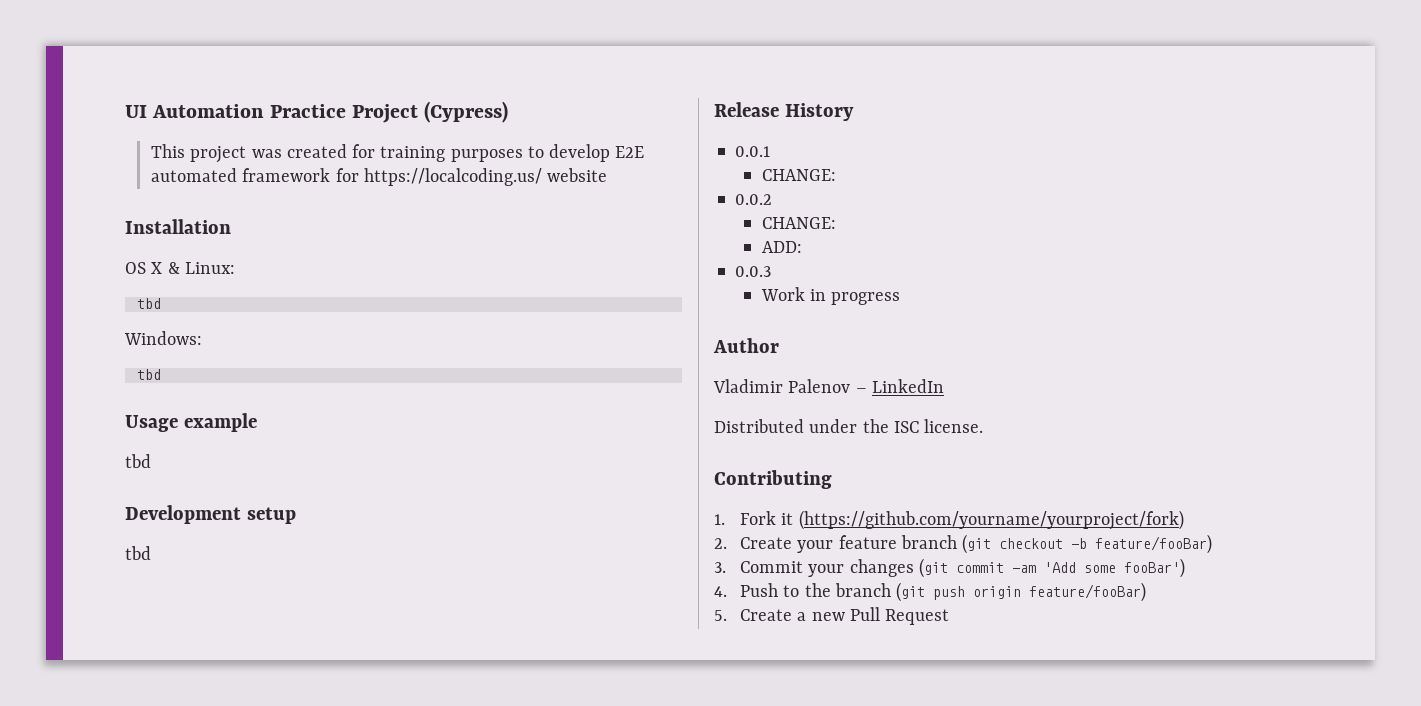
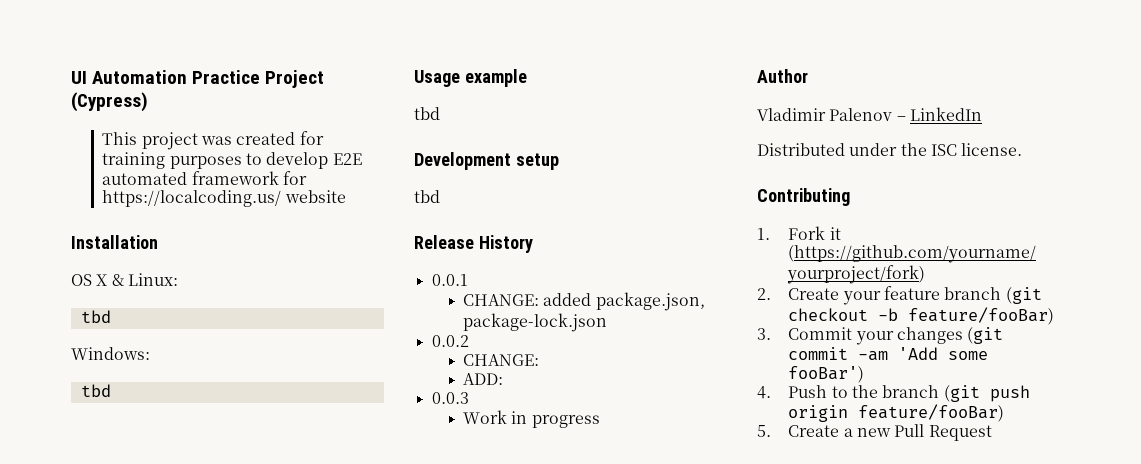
  0.0.1
- CHANGE:
+ CHANGE: added package.json, package-lock.json

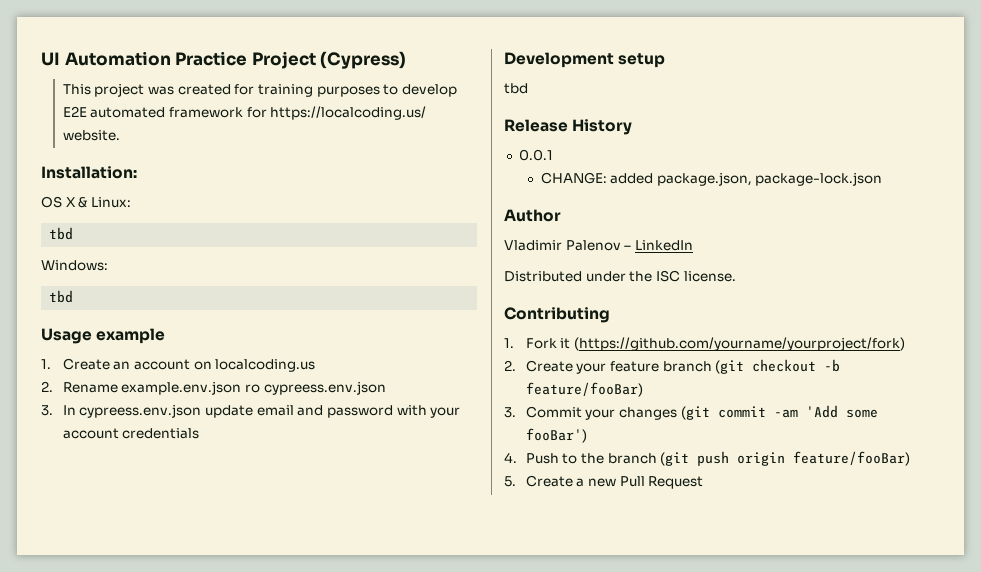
- This project was created for training purposes to develop E2E automated framework for https://localcoding.us/ website
- Installation
+ This project was created for training purposes to develop E2E automated framework for https://localcoding.us/ website.
+ Installation:
  Usage example
- tbd
+ 1. Create an account on localcoding.us
+ 2. Rename example.env.json ro cypreess.env.json
+ 3. In cypreess.env.json update email and password with your account credentials
- 0.0.2
- CHANGE:
- ADD:
- 0.0.3
- Work in progress

